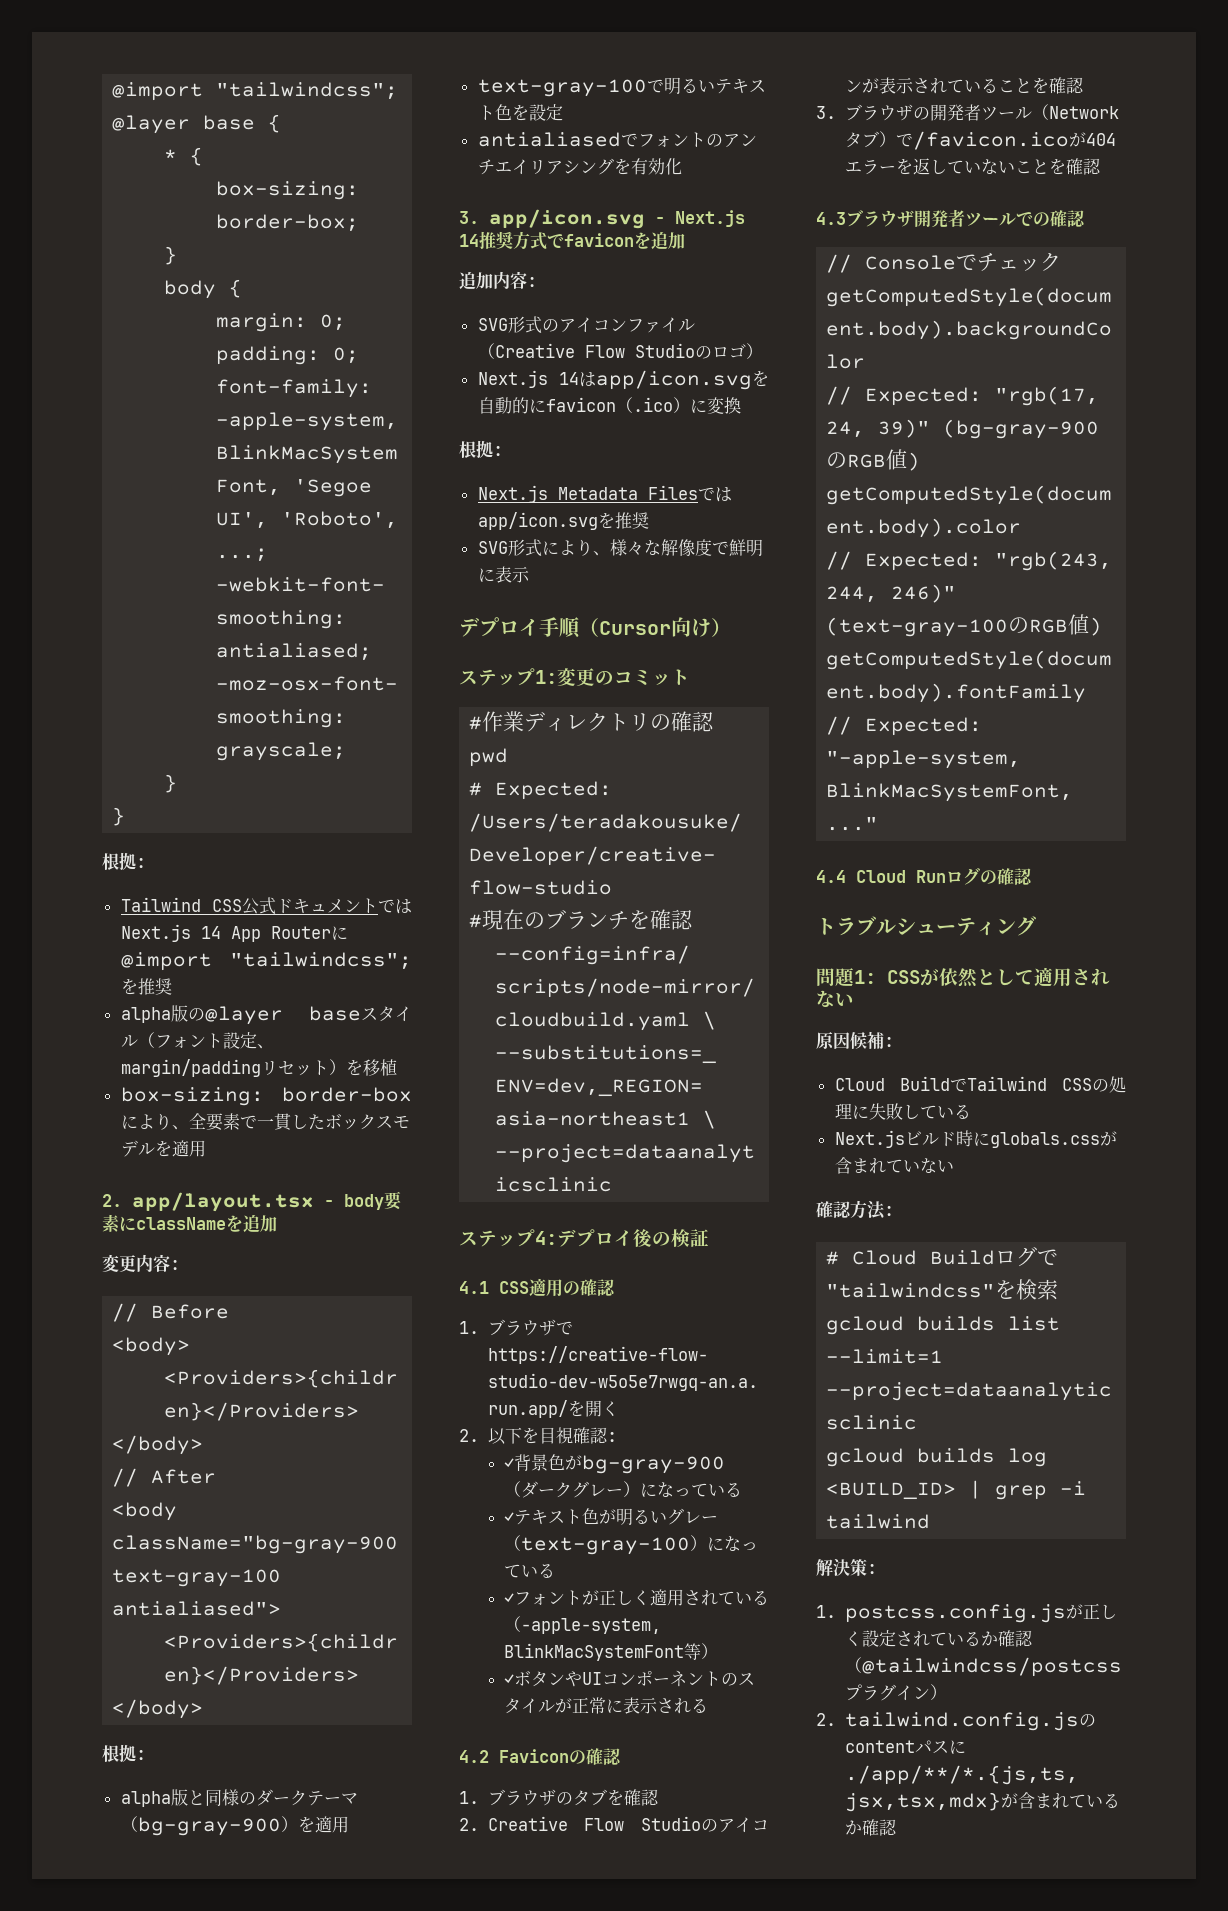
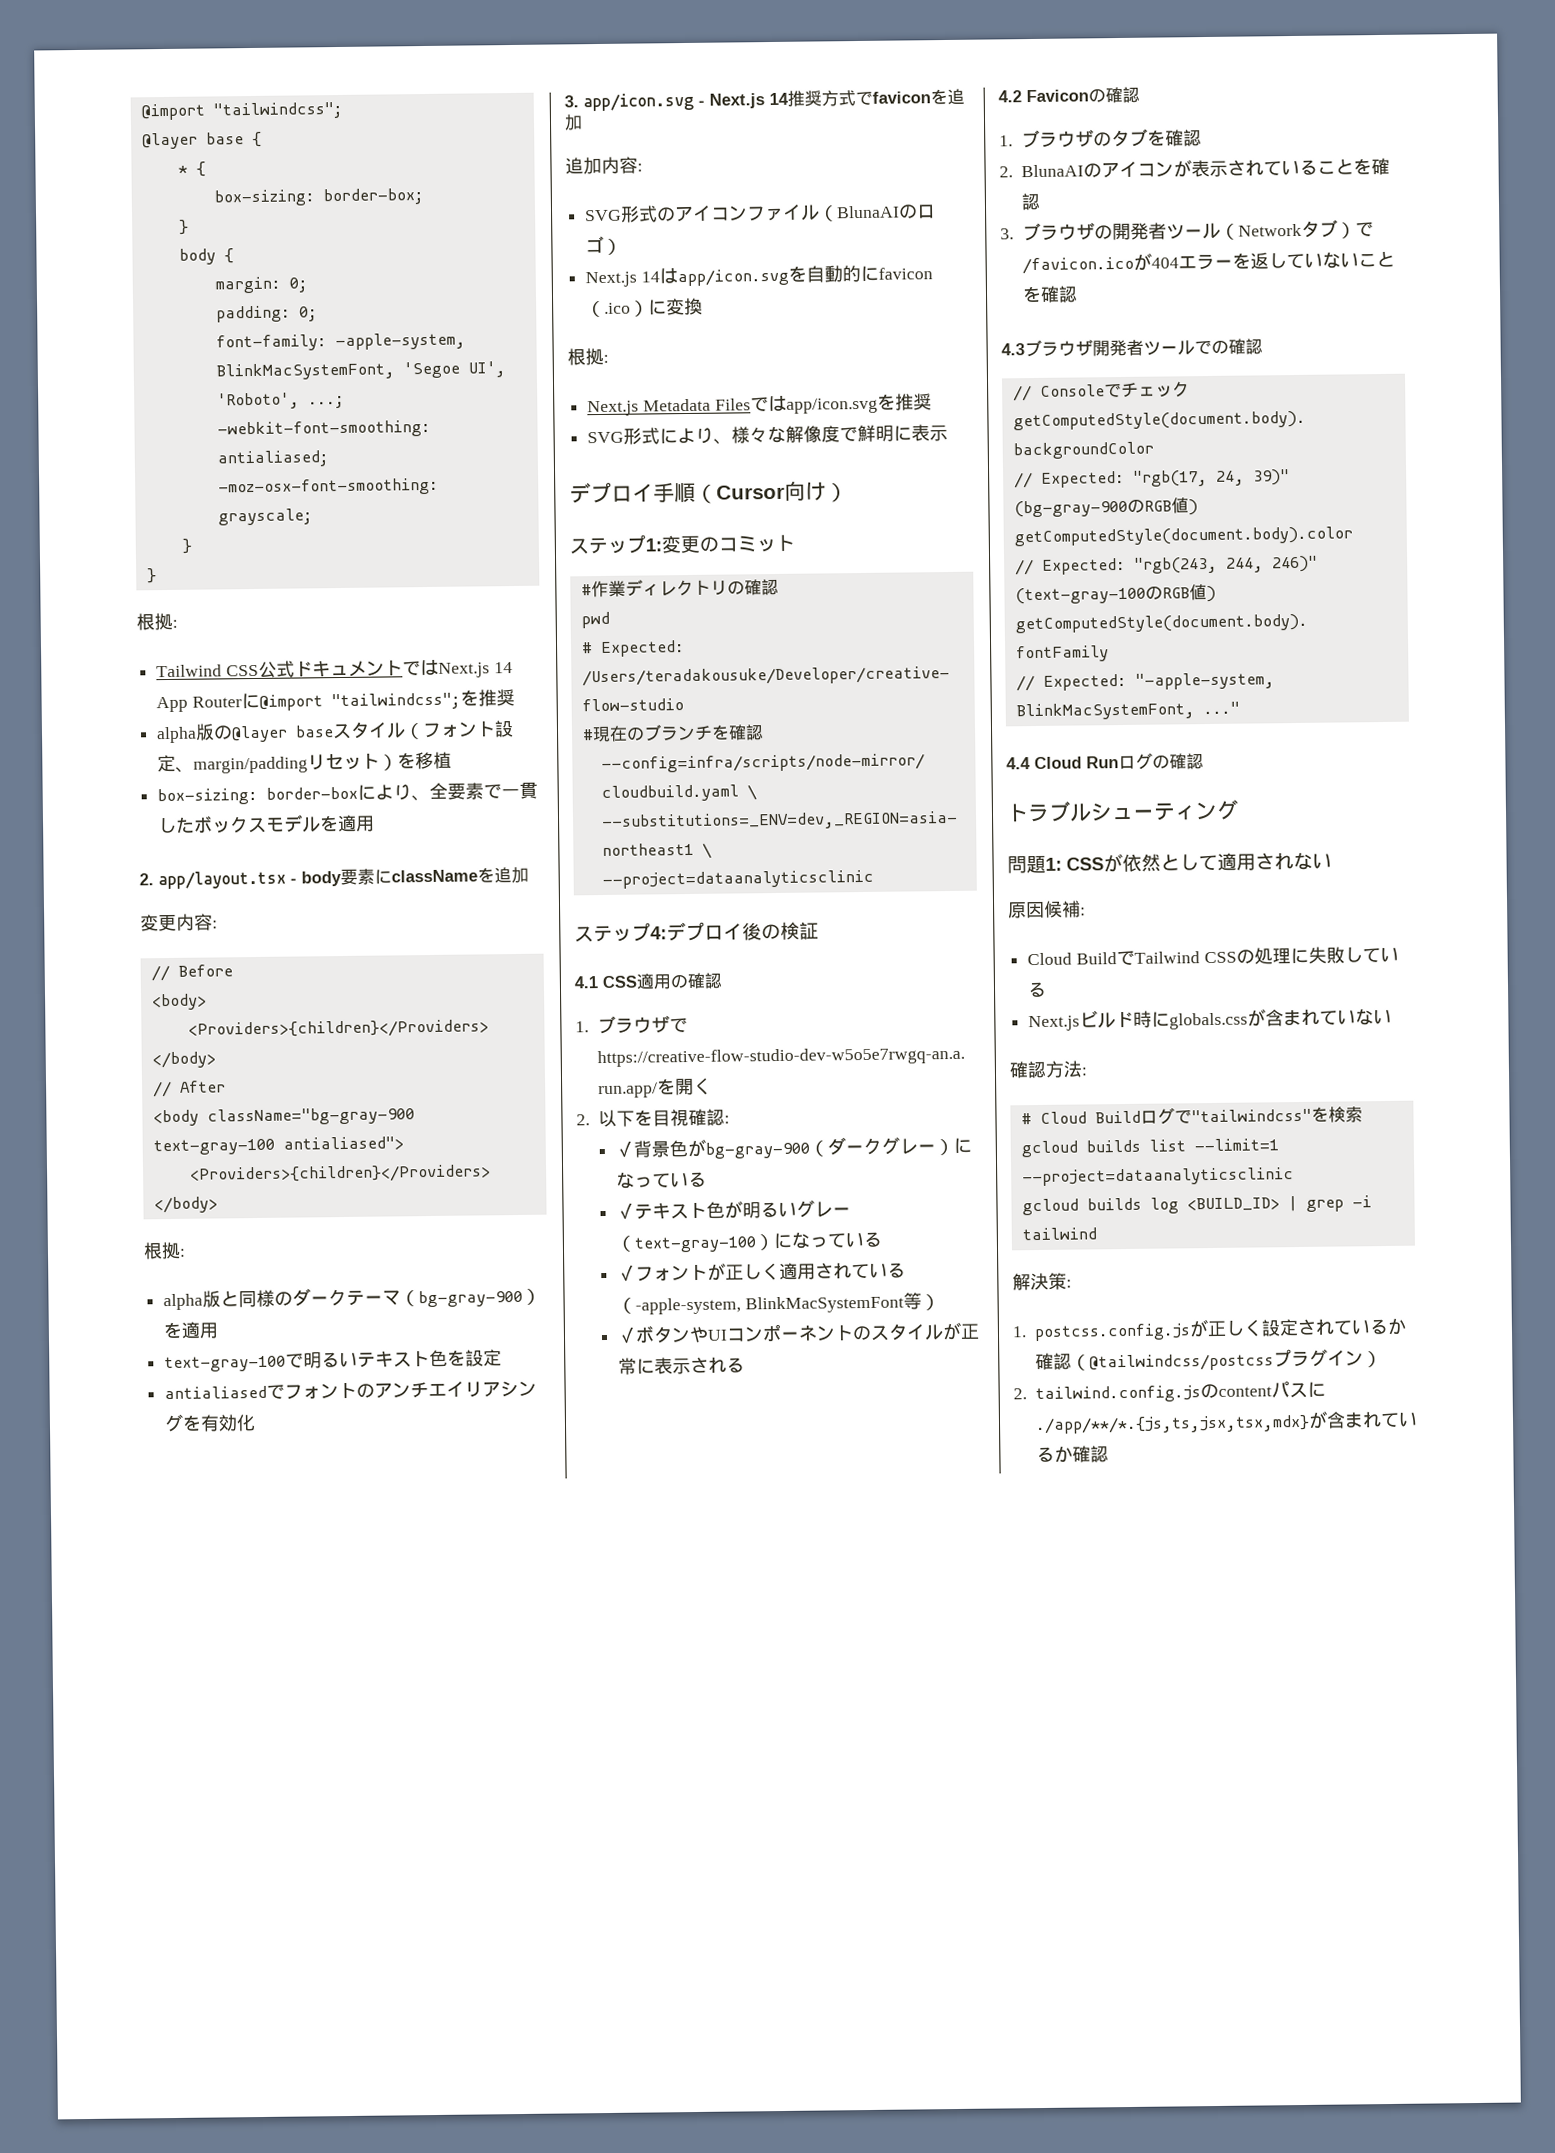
- SVG形式のアイコンファイル（Creative Flow Studioのロゴ）
+ SVG形式のアイコンファイル（BlunaAIのロゴ）
- 2. Creative Flow Studioのアイコンが表示されていることを確認
+ 2. BlunaAIのアイコンが表示されていることを確認

